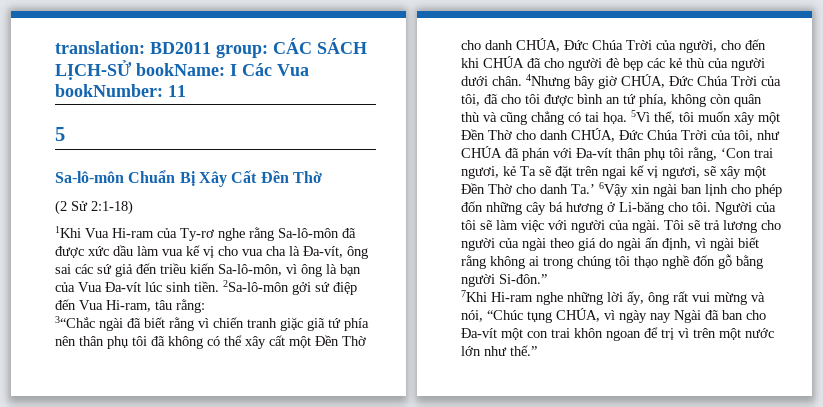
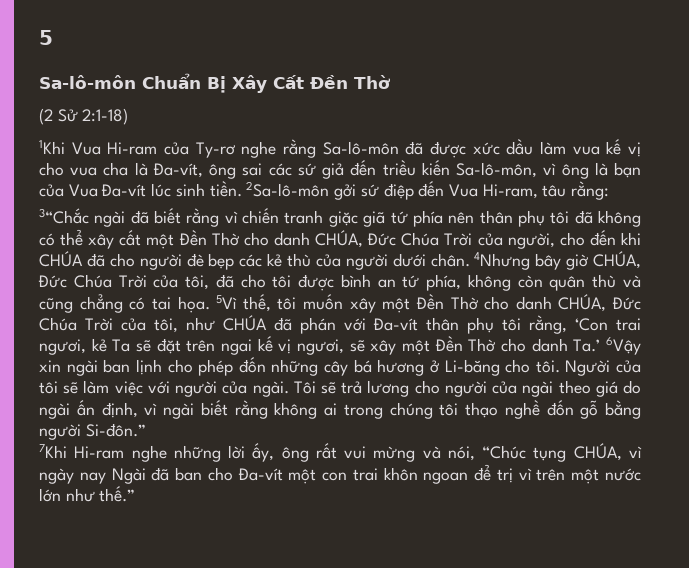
- translation: BD2011 group: CÁC SÁCH LỊCH-SỬ bookName: I Các Vua bookNumber: 11

